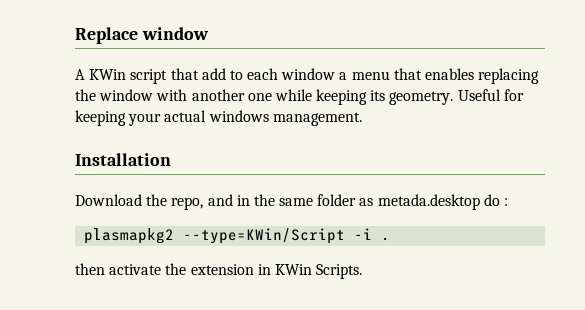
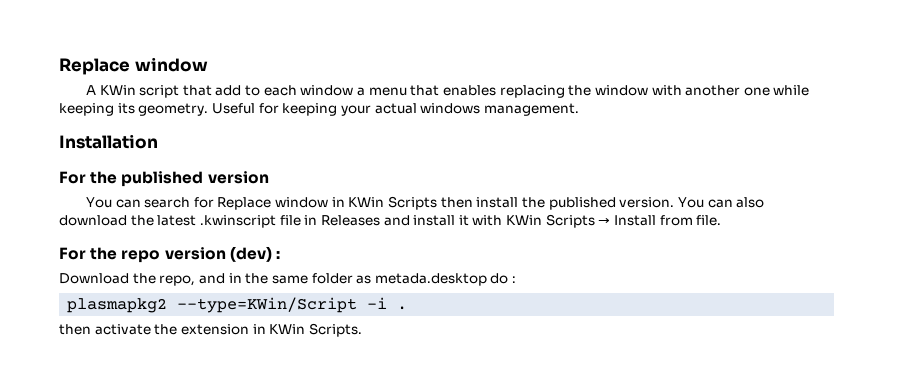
+ For the published version
+ You can search for Replace window in KWin Scripts then install the published version. You can also download the latest .kwinscript file in Releases and install it with KWin Scripts → Install from file.
+ For the repo version (dev) :

